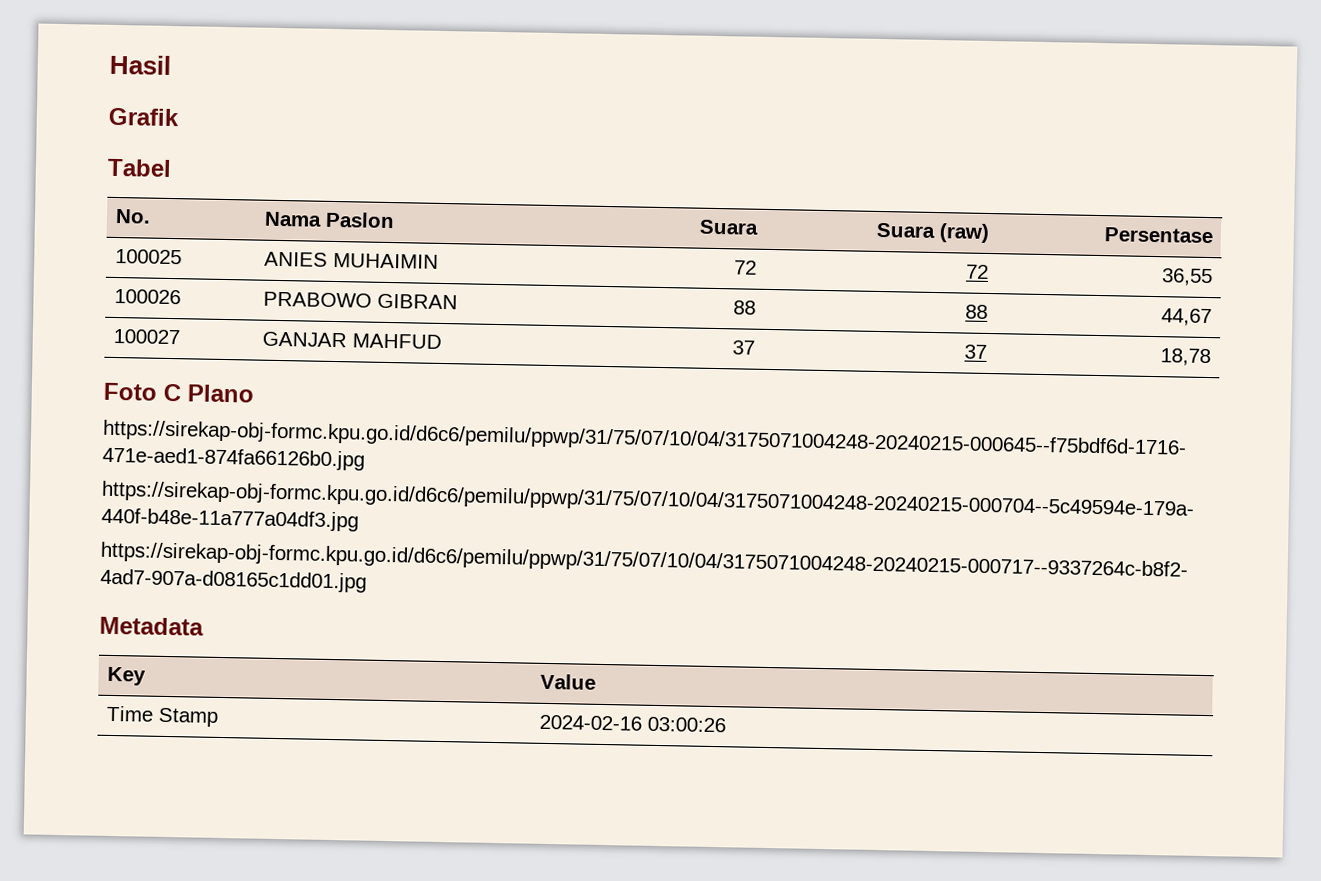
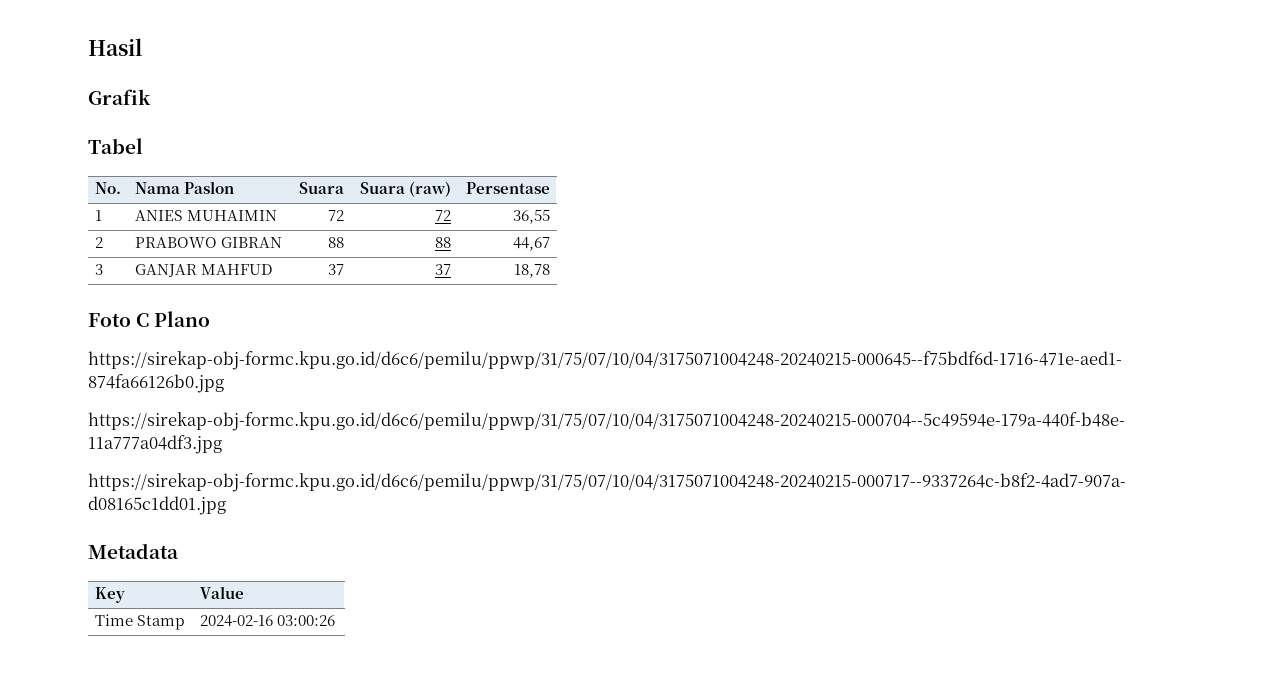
- 100025 | ANIES MUHAIMIN | 72 | 72 | 36,55
+ 1 | ANIES MUHAIMIN | 72 | 72 | 36,55
- 100026 | PRABOWO GIBRAN | 88 | 88 | 44,67
+ 2 | PRABOWO GIBRAN | 88 | 88 | 44,67
- 100027 | GANJAR MAHFUD | 37 | 37 | 18,78
+ 3 | GANJAR MAHFUD | 37 | 37 | 18,78

